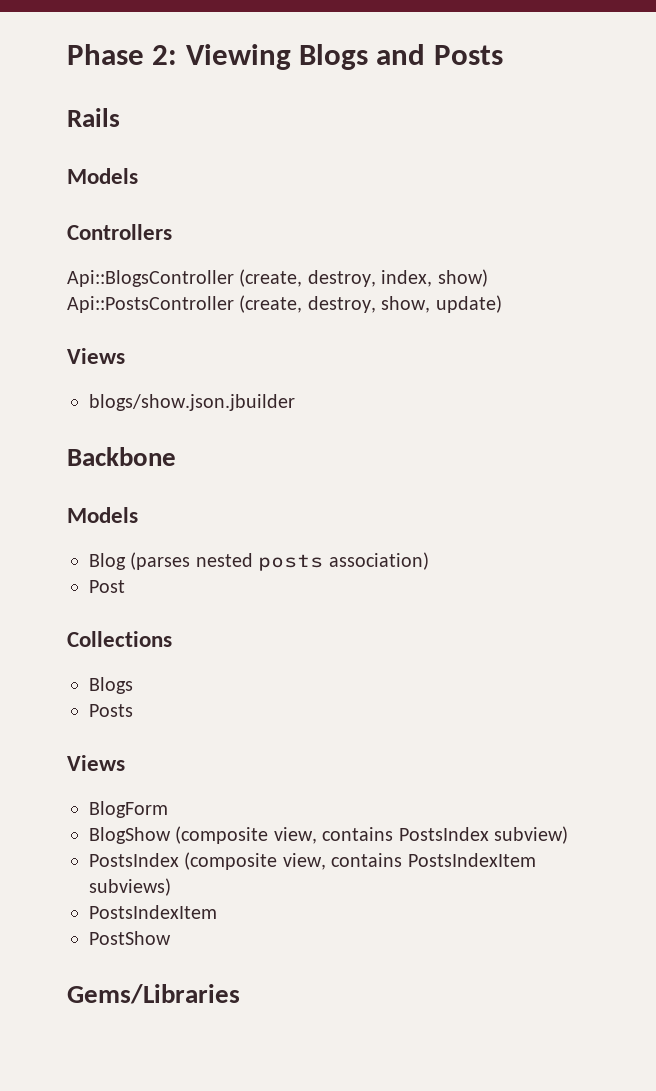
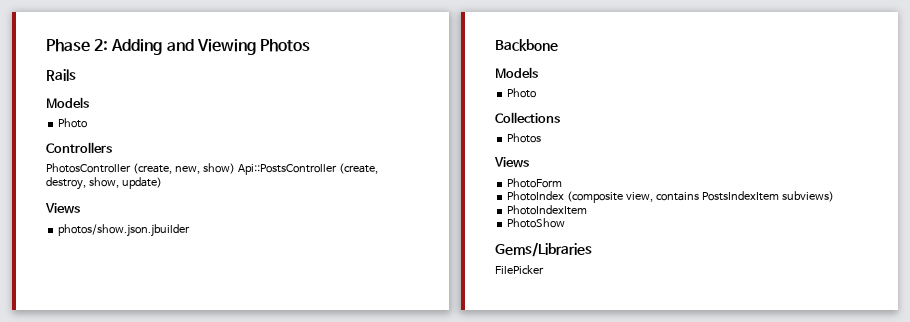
- Phase 2: Viewing Blogs and Posts
+ Phase 2: Adding and Viewing Photos
  Rails
  Models
+ Photo
- Api::BlogsController (create, destroy, index, show) Api::PostsController (create, destroy, show, update)
+ PhotosController (create, new, show) Api::PostsController (create, destroy, show, update)
- blogs/show.json.jbuilder
+ photos/show.json.jbuilder
  Backbone
  Models
- Blog (parses nested posts association)
- Post
+ Photo
  Collections
- Blogs
- Posts
+ Photos
  Views
- BlogForm
- BlogShow (composite view, contains PostsIndex subview)
- PostsIndex (composite view, contains PostsIndexItem subviews)
- PostsIndexItem
- PostShow
+ PhotoForm
+ PhotoIndex (composite view, contains PostsIndexItem subviews)
+ PhotoIndexItem
+ PhotoShow
+ FilePicker

